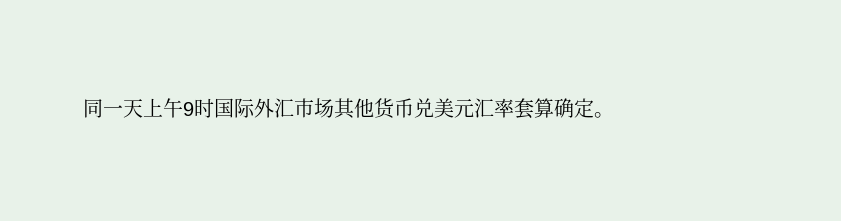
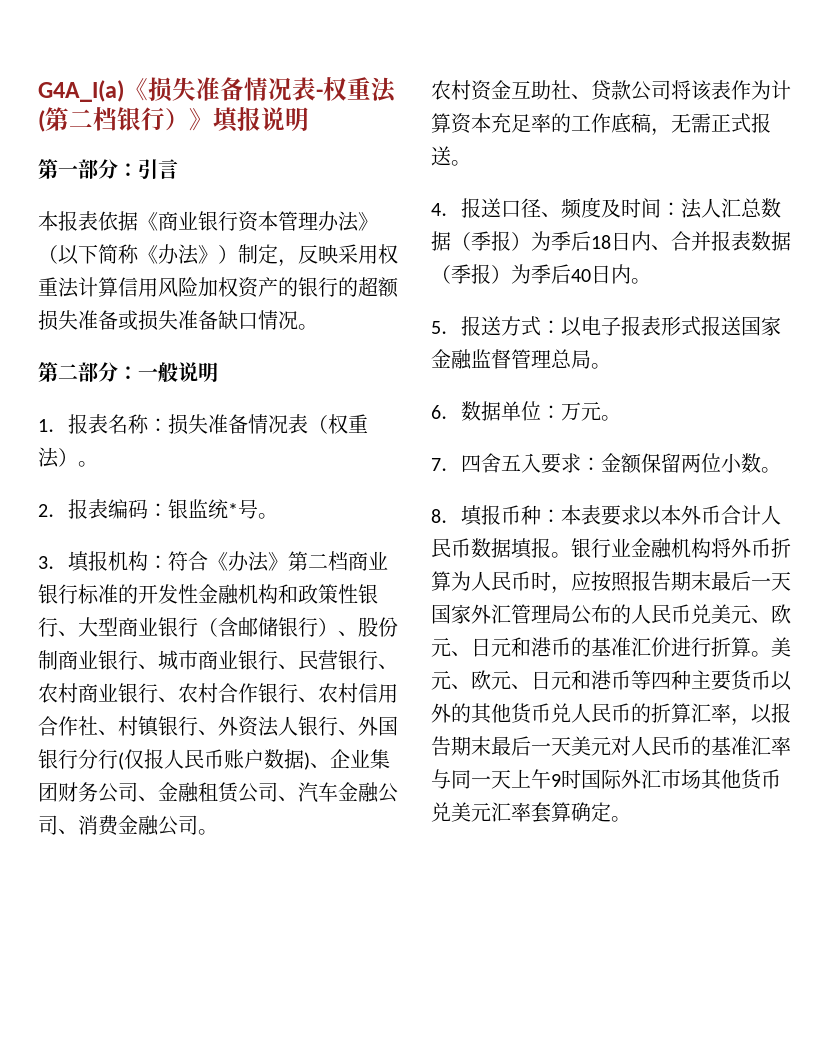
- 同一天上午9时国际外汇市场其他货币兑美元汇率套算确定。
+ G4A_I(a)《损失准备情况表-权重法(第二档银行）》填报说明
+ 第一部分：引言
+ 本报表依据《商业银行资本管理办法》（以下简称《办法》）制定，反映采用权重法计算信用风险加权资产的银行的超额损失准备或损失准备缺口情况。
+ 第二部分：一般说明
+ 1．报表名称：损失准备情况表（权重法）。
+ 2．报表编码：银监统*号。
+ 3．填报机构：符合《办法》第二档商业银行标准的开发性金融机构和政策性银行、大型商业银行（含邮储银行）、股份制商业银行、城市商业银行、民营银行、农村商业银行、农村合作银行、农村信用合作社、村镇银行、外资法人银行、外国银行分行(仅报人民币账户数据)、企业集团财务公司、金融租赁公司、汽车金融公司、消费金融公司。
+ 农村资金互助社、贷款公司将该表作为计算资本充足率的工作底稿，无需正式报送。
+ 4．报送口径、频度及时间：法人汇总数据（季报）为季后18日内、合并报表数据（季报）为季后40日内。
+ 5．报送方式：以电子报表形式报送国家金融监督管理总局。
+ 6．数据单位：万元。
+ 7．四舍五入要求：金额保留两位小数。
+ 8．填报币种：本表要求以本外币合计人民币数据填报。银行业金融机构将外币折算为人民币时，应按照报告期末最后一天国家外汇管理局公布的人民币兑美元、欧元、日元和港币的基准汇价进行折算。美元、欧元、日元和港币等四种主要货币以外的其他货币兑人民币的折算汇率，以报告期末最后一天美元对人民币的基准汇率与同一天上午9时国际外汇市场其他货币兑美元汇率套算确定。

